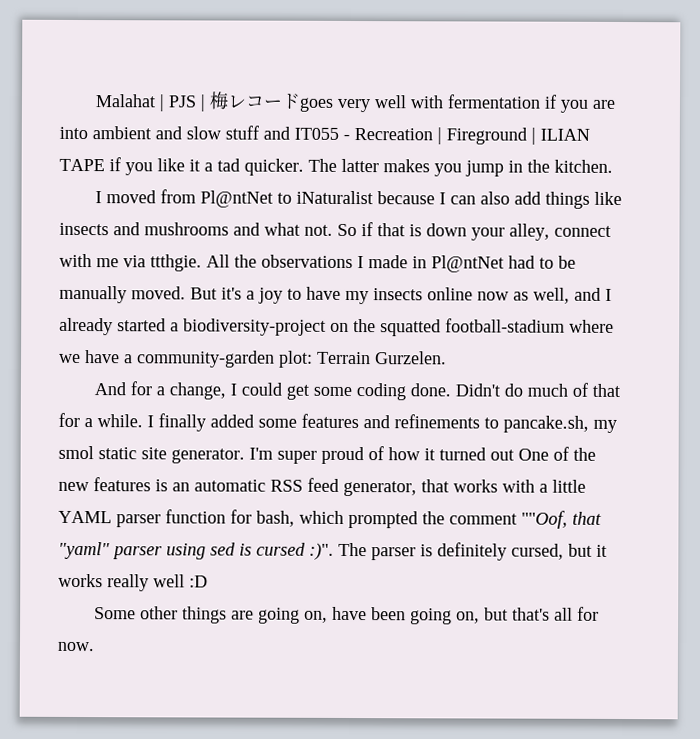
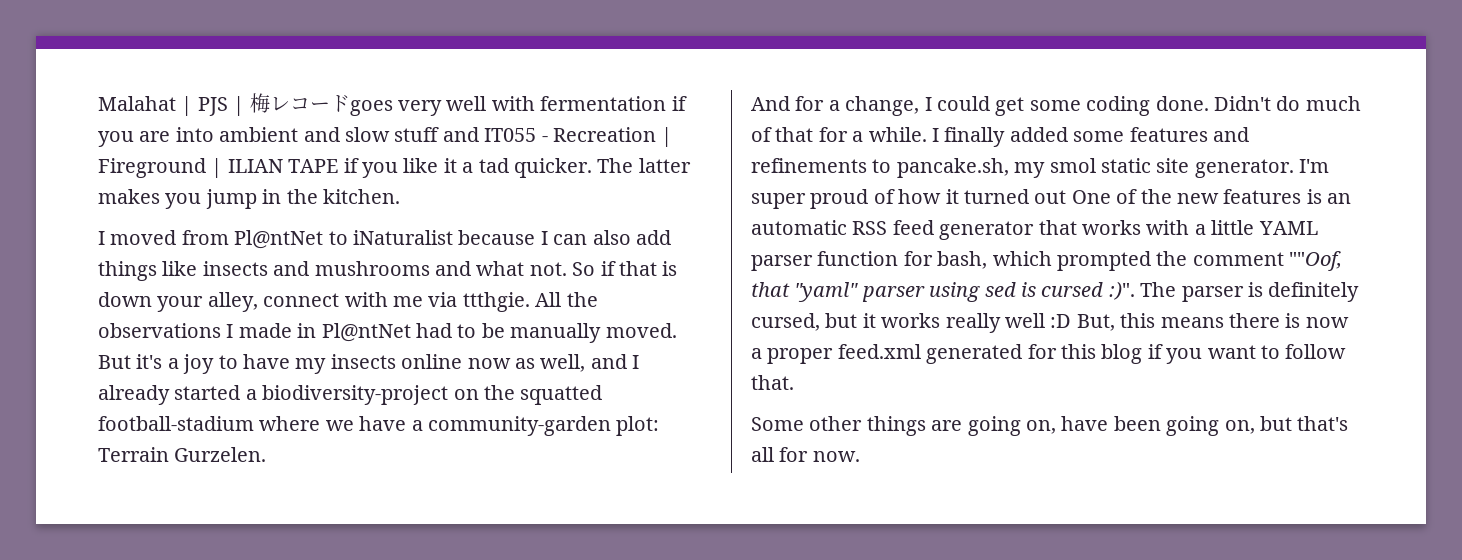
- I'm super proud of how it turned out One of the new features is an automatic RSS feed generator, that works with a little YAML parser function for bash, which prompted the comment ""Oof, that "yaml" parser using sed is cursed :)".
+ I'm super proud of how it turned out One of the new features is an automatic RSS feed generator that works with a little YAML parser function for bash, which prompted the comment ""Oof, that "yaml" parser using sed is cursed :)".
- The parser is definitely cursed, but it works really well :D
+ The parser is definitely cursed, but it works really well :D But, this means there is now a proper feed.xml generated for this blog if you want to follow that.

